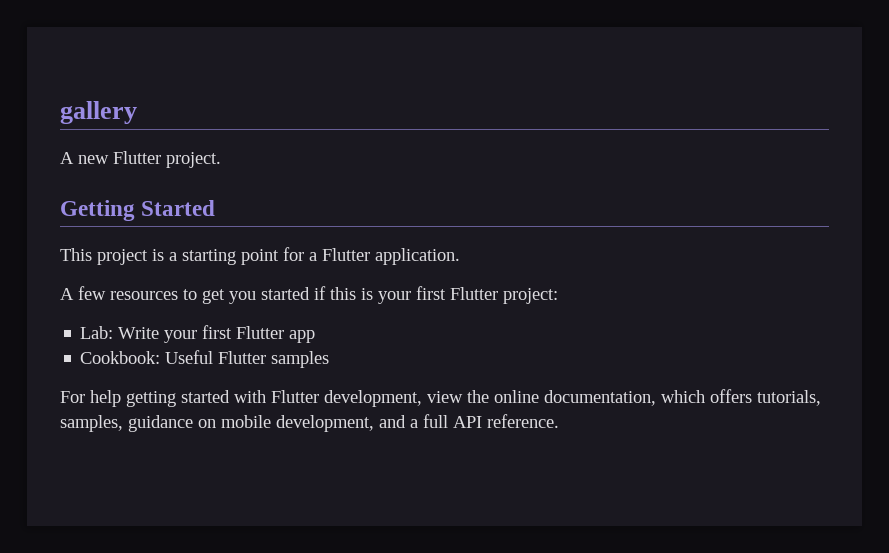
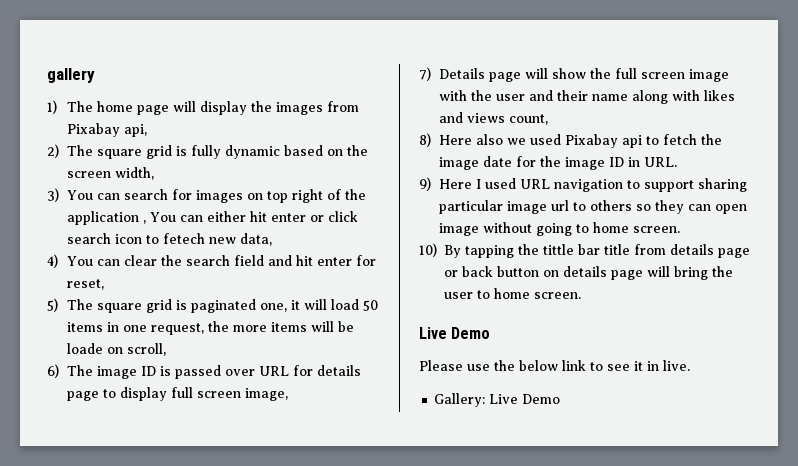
- A new Flutter project.
- Getting Started
- This project is a starting point for a Flutter application.
- A few resources to get you started if this is your first Flutter project:
- Lab: Write your first Flutter app
- Cookbook: Useful Flutter samples
- For help getting started with Flutter development, view the online documentation, which offers tutorials, samples, guidance on mobile development, and a full API reference.
+ 1) The home page will display the images from Pixabay api,
+ 2) The square grid is fully dynamic based on the screen width,
+ 3) You can search for images on top right of the application , You can either hit enter or click search icon to fetech new data,
+ 4) You can clear the search field and hit enter for reset,
+ 5) The square grid is paginated one, it will load 50 items in one request, the more items will be loade on scroll,
+ 6) The image ID is passed over URL for details page to display full screen image,
+ 7) Details page will show the full screen image with the user and their name along with likes and views count,
+ 8) Here also we used Pixabay api to fetch the image date for the image ID in URL.
+ 9) Here I used URL navigation to support sharing particular image url to others so they can open image without going to home screen.
+ 10) By tapping the tittle bar title from details page or back button on details page will bring the user to home screen.
+ Live Demo
+ Please use the below link to see it in live.
+ Gallery: Live Demo

